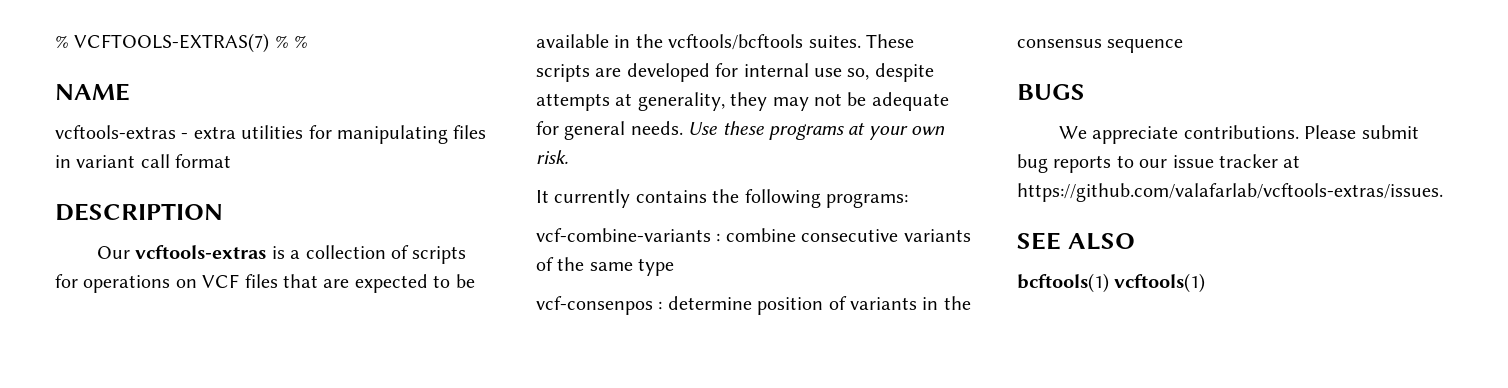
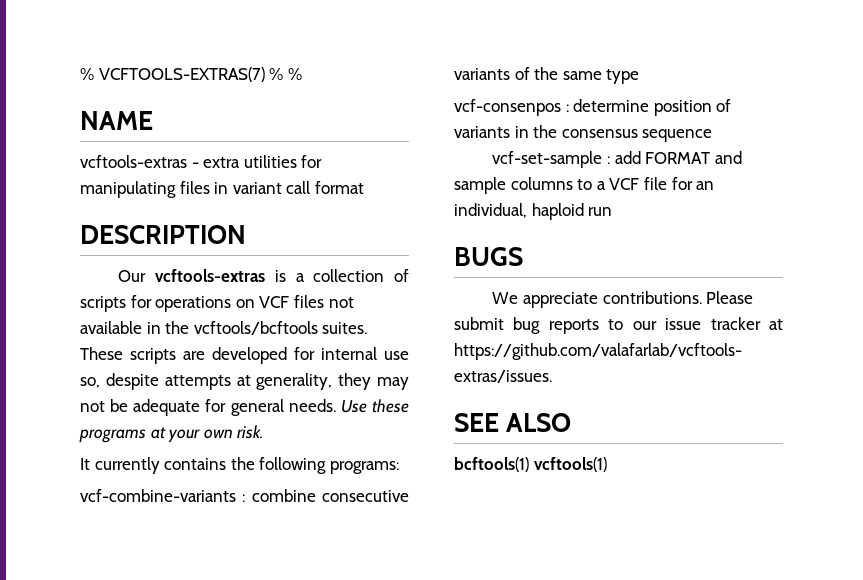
- Our vcftools-extras is a collection of scripts for operations on VCF files that are expected to be available in the vcftools/bcftools suites.
+ Our vcftools-extras is a collection of scripts for operations on VCF files not available in the vcftools/bcftools suites.
+ vcf-set-sample : add FORMAT and sample columns to a VCF file for an individual, haploid run

